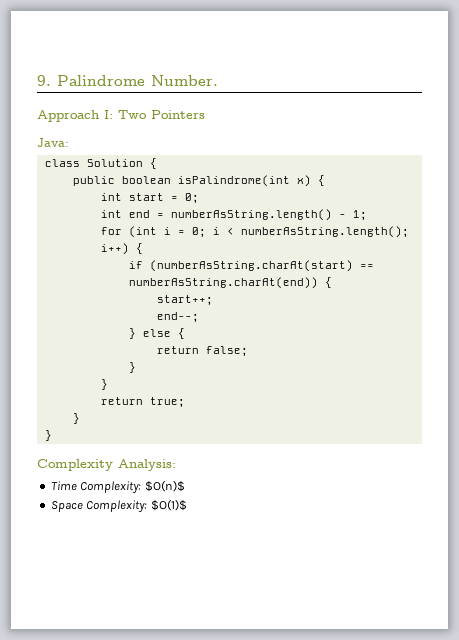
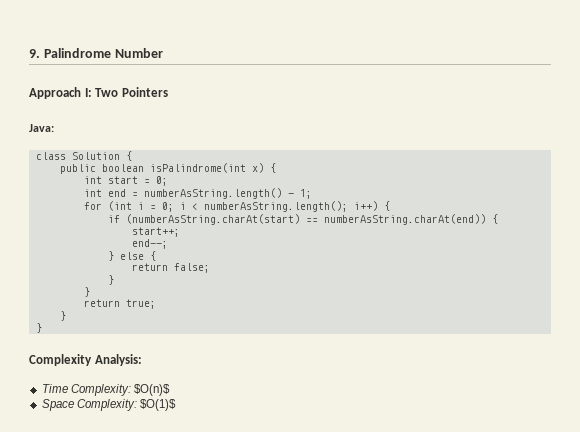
- 9. Palindrome Number.
+ 9. Palindrome Number

